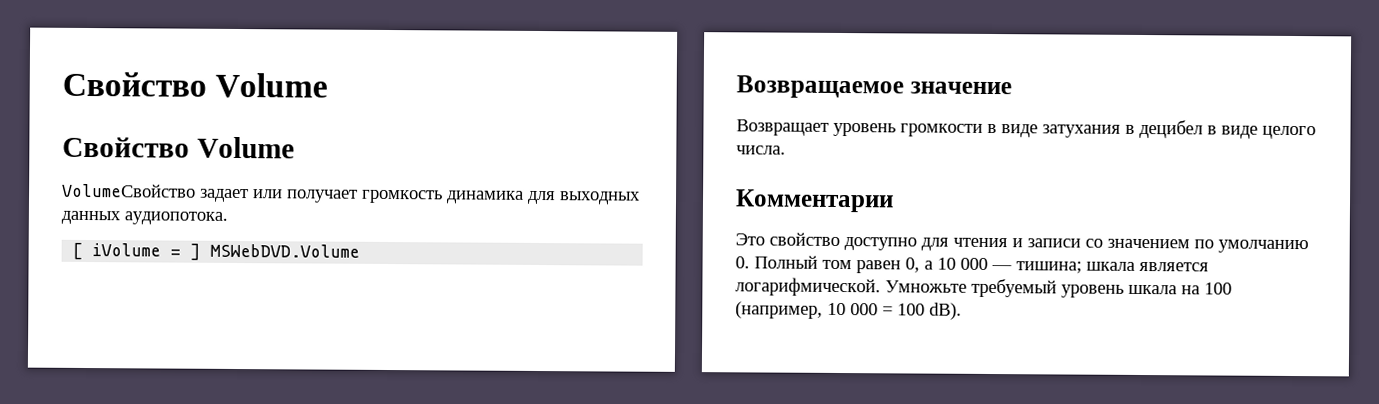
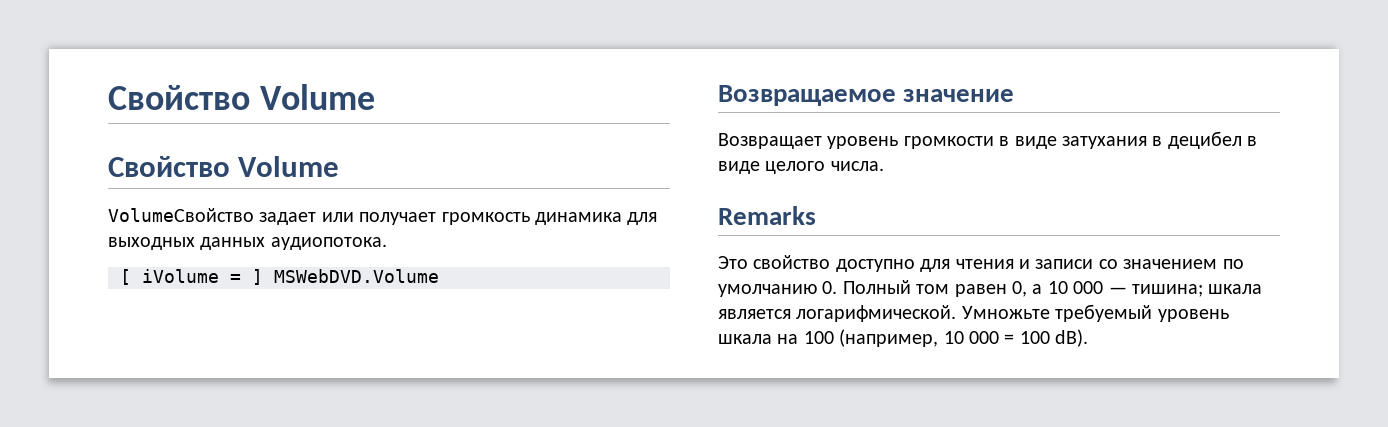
- Комментарии
+ Remarks

